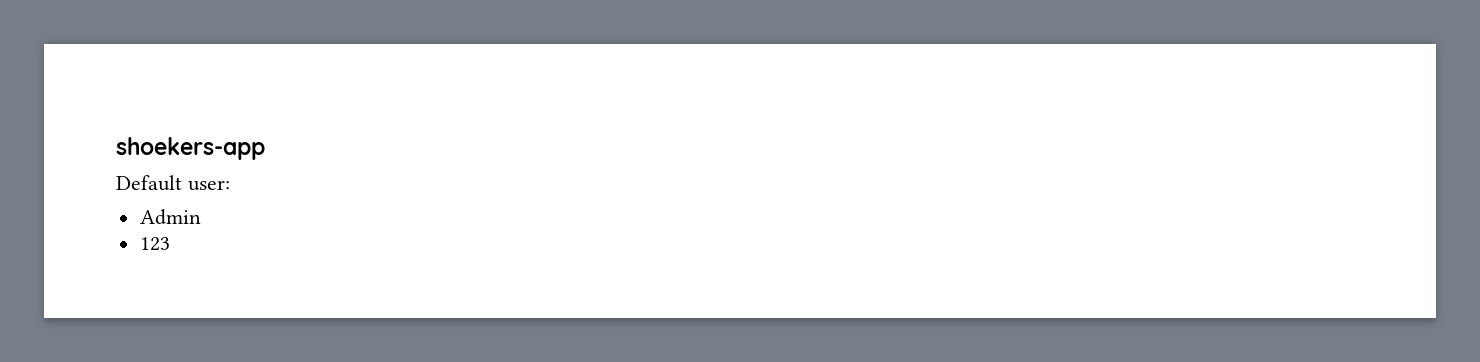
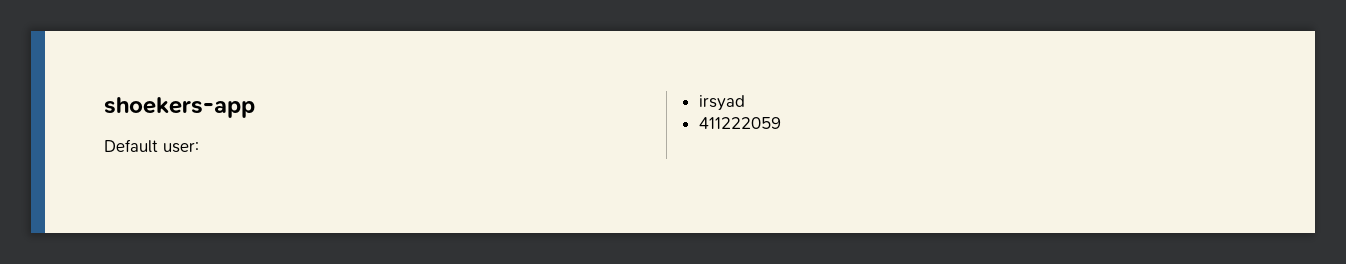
- Admin
- 123
+ irsyad
+ 411222059

